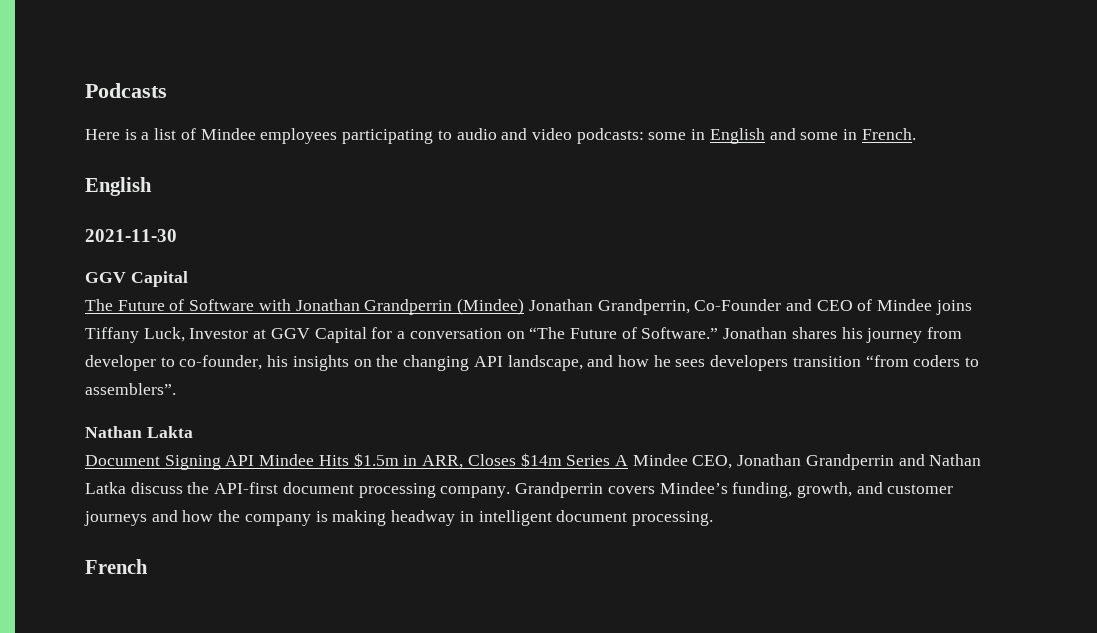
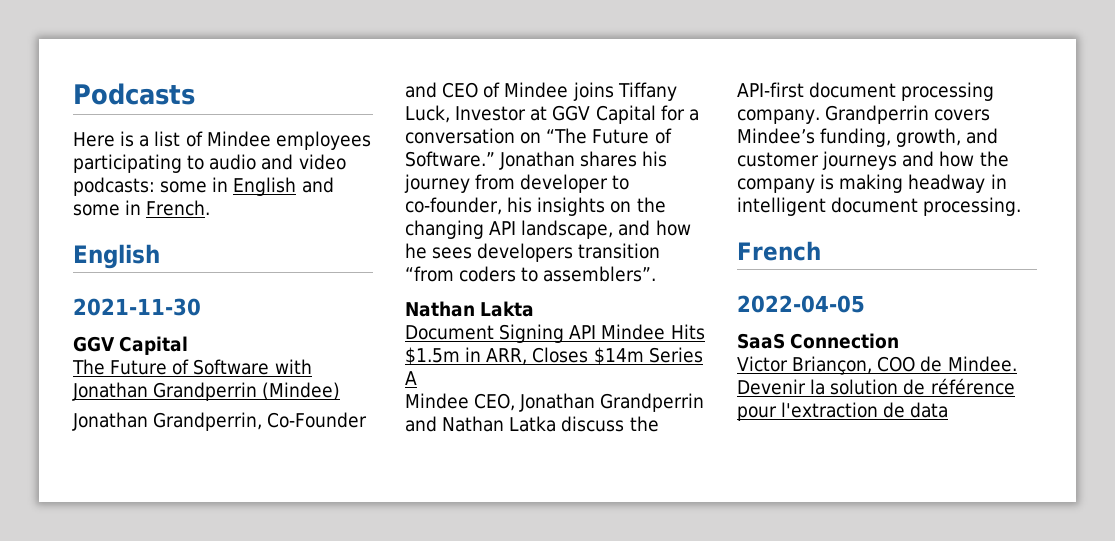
- The Future of Software with Jonathan Grandperrin (Mindee) Jonathan Grandperrin, Co-Founder and CEO of Mindee joins Tiffany Luck, Investor at GGV Capital for a conversation on “The Future of Software.”
+ The Future of Software with Jonathan Grandperrin (Mindee)
+ Jonathan Grandperrin, Co-Founder and CEO of Mindee joins Tiffany Luck, Investor at GGV Capital for a conversation on “The Future of Software.”
- Document Signing API Mindee Hits $1.5m in ARR, Closes $14m Series A Mindee CEO, Jonathan Grandperrin and Nathan Latka discuss the API-first document processing company.
+ Document Signing API Mindee Hits $1.5m in ARR, Closes $14m Series A
+ Mindee CEO, Jonathan Grandperrin and Nathan Latka discuss the API-first document processing company.
+ 2022-04-05
+ SaaS Connection
+ Victor Briançon, COO de Mindee. Devenir la solution de référence pour l'extraction de data

